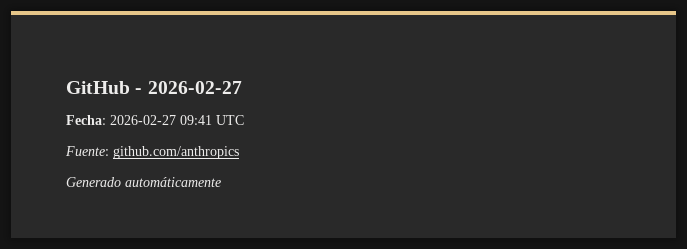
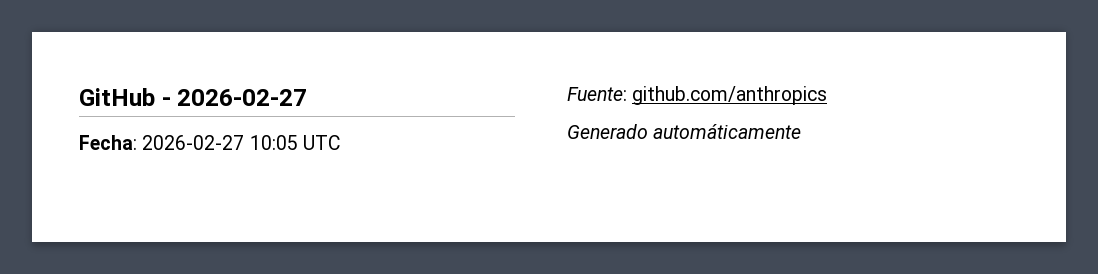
- Fecha: 2026-02-27 09:41 UTC
+ Fecha: 2026-02-27 10:05 UTC

